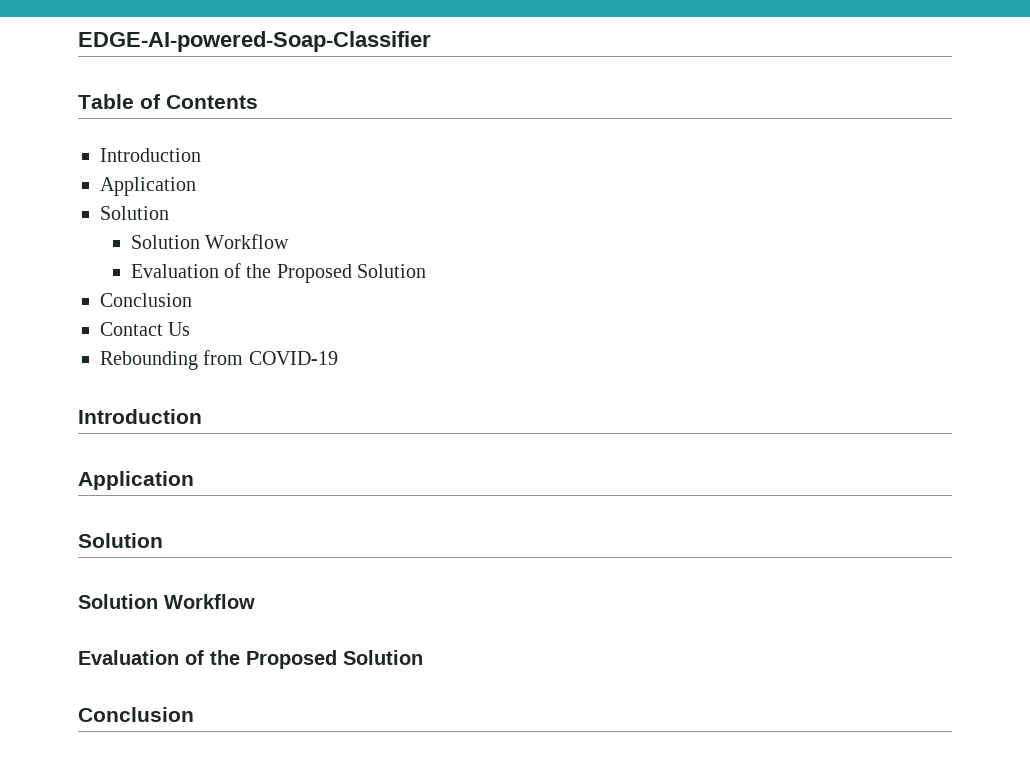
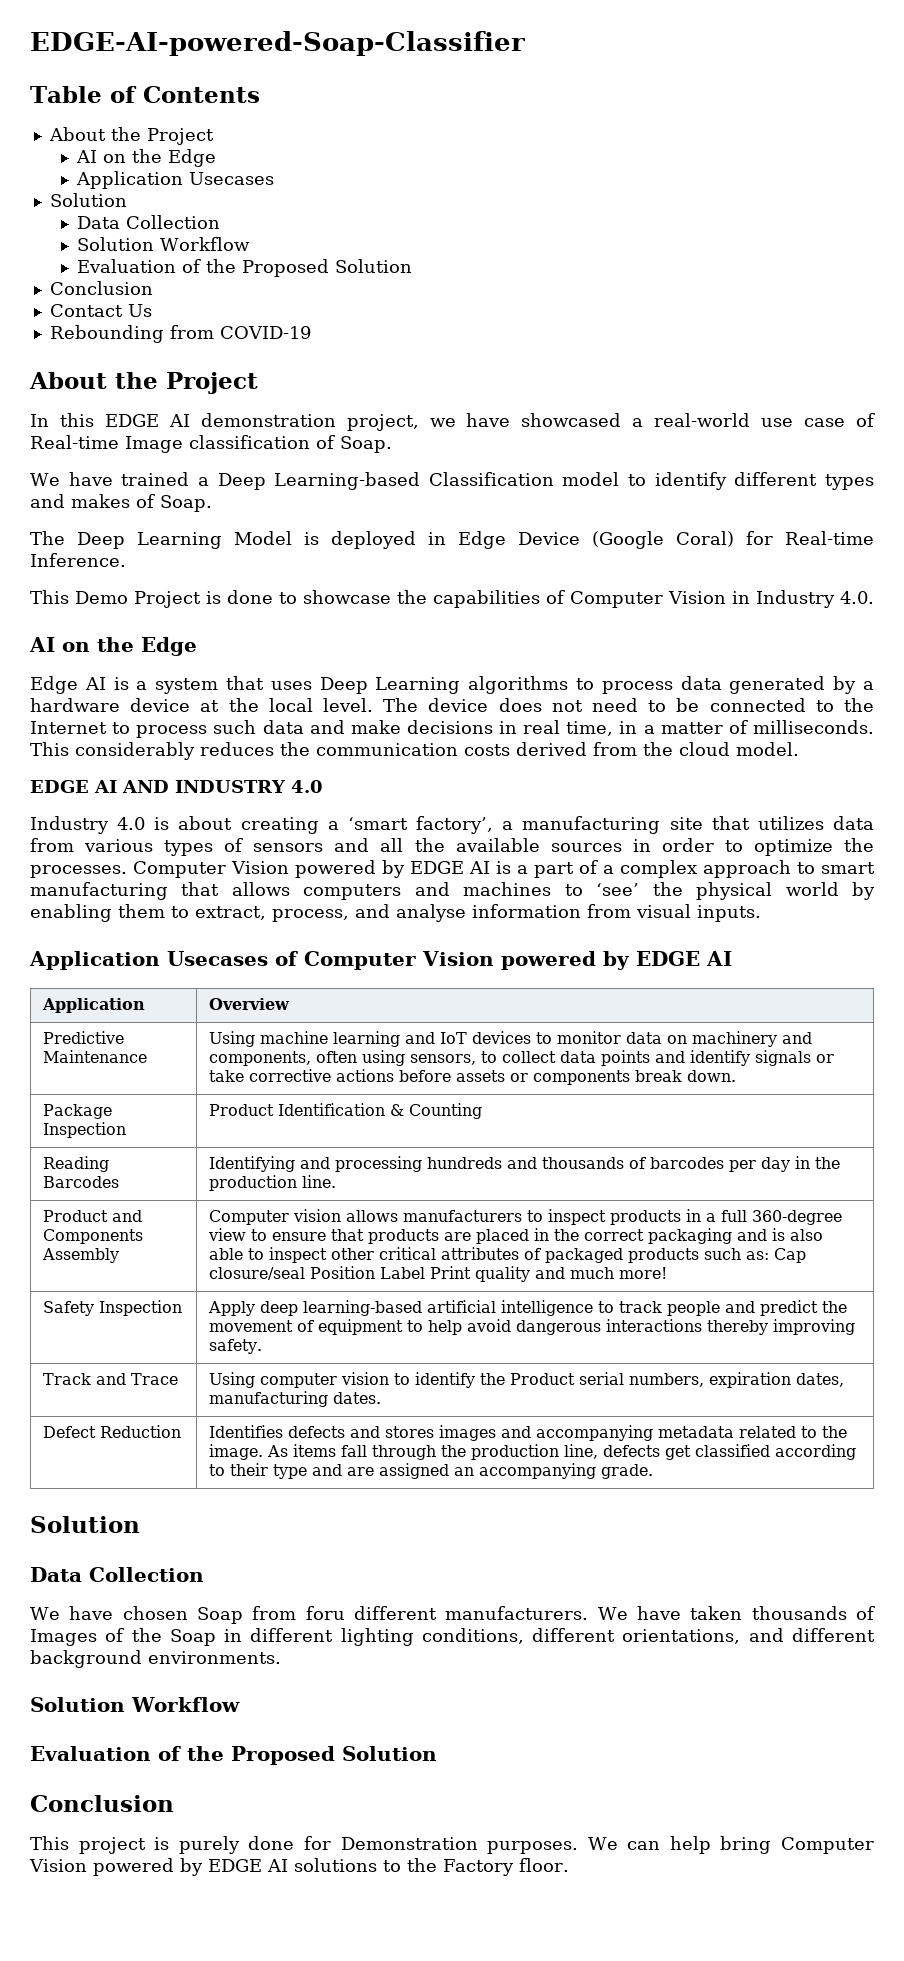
  Table of Contents
- Introduction
- Application
+ About the Project
+ AI on the Edge
+ Application Usecases
  Solution
+ Data Collection
  Rebounding from COVID-19
- Introduction
- Application
+ About the Project
+ In this EDGE AI demonstration project, we have showcased a real-world use case of Real-time Image classification of Soap.
+ We have trained a Deep Learning-based Classification model to identify different types and makes of Soap.
+ The Deep Learning Model is deployed in Edge Device (Google Coral) for Real-time Inference.
+ This Demo Project is done to showcase the capabilities of Computer Vision in Industry 4.0.
+ AI on the Edge
+ Edge AI is a system that uses Deep Learning algorithms to process data generated by a hardware device at the local level. The device does not need to be connected to the Internet to process such data and make decisions in real time, in a matter of milliseconds. This considerably reduces the communication costs derived from the cloud model.
+ EDGE AI AND INDUSTRY 4.0
+ Industry 4.0 is about creating a ‘smart factory’, a manufacturing site that utilizes data from various types of sensors and all the available sources in order to optimize the processes. Computer Vision powered by EDGE AI is a part of a complex approach to smart manufacturing that allows computers and machines to ‘see’ the physical world by enabling them to extract, process, and analyse information from visual inputs.
+ Application Usecases of Computer Vision powered by EDGE AI
+ Application | Overview
+ Predictive Maintenance | Using machine learning and IoT devices to monitor data on machinery and components, often using sensors, to collect data points and identify signals or take corrective actions before assets or components break down.
+ Package Inspection | Product Identification & Counting
+ Reading Barcodes | Identifying and processing hundreds and thousands of barcodes per day in the production line.
+ Product and Components Assembly | Computer vision allows manufacturers to inspect products in a full 360-degree view to ensure that products are placed in the correct packaging and is also able to inspect other critical attributes of packaged products such as: Cap closure/seal Position Label Print quality and much more!
+ Safety Inspection | Apply deep learning-based artificial intelligence to track people and predict the movement of equipment to help avoid dangerous interactions thereby improving safety.
+ Track and Trace | Using computer vision to identify the Product serial numbers, expiration dates, manufacturing dates.
+ Defect Reduction | Identifies defects and stores images and accompanying metadata related to the image. As items fall through the production line, defects get classified according to their type and are assigned an accompanying grade.
  Solution
+ Data Collection
+ We have chosen Soap from foru different manufacturers. We have taken thousands of Images of the Soap in different lighting conditions, different orientations, and different background environments.
  Solution Workflow
  Evaluation of the Proposed Solution
  Conclusion
+ This project is purely done for Demonstration purposes. We can help bring Computer Vision powered by EDGE AI solutions to the Factory floor.

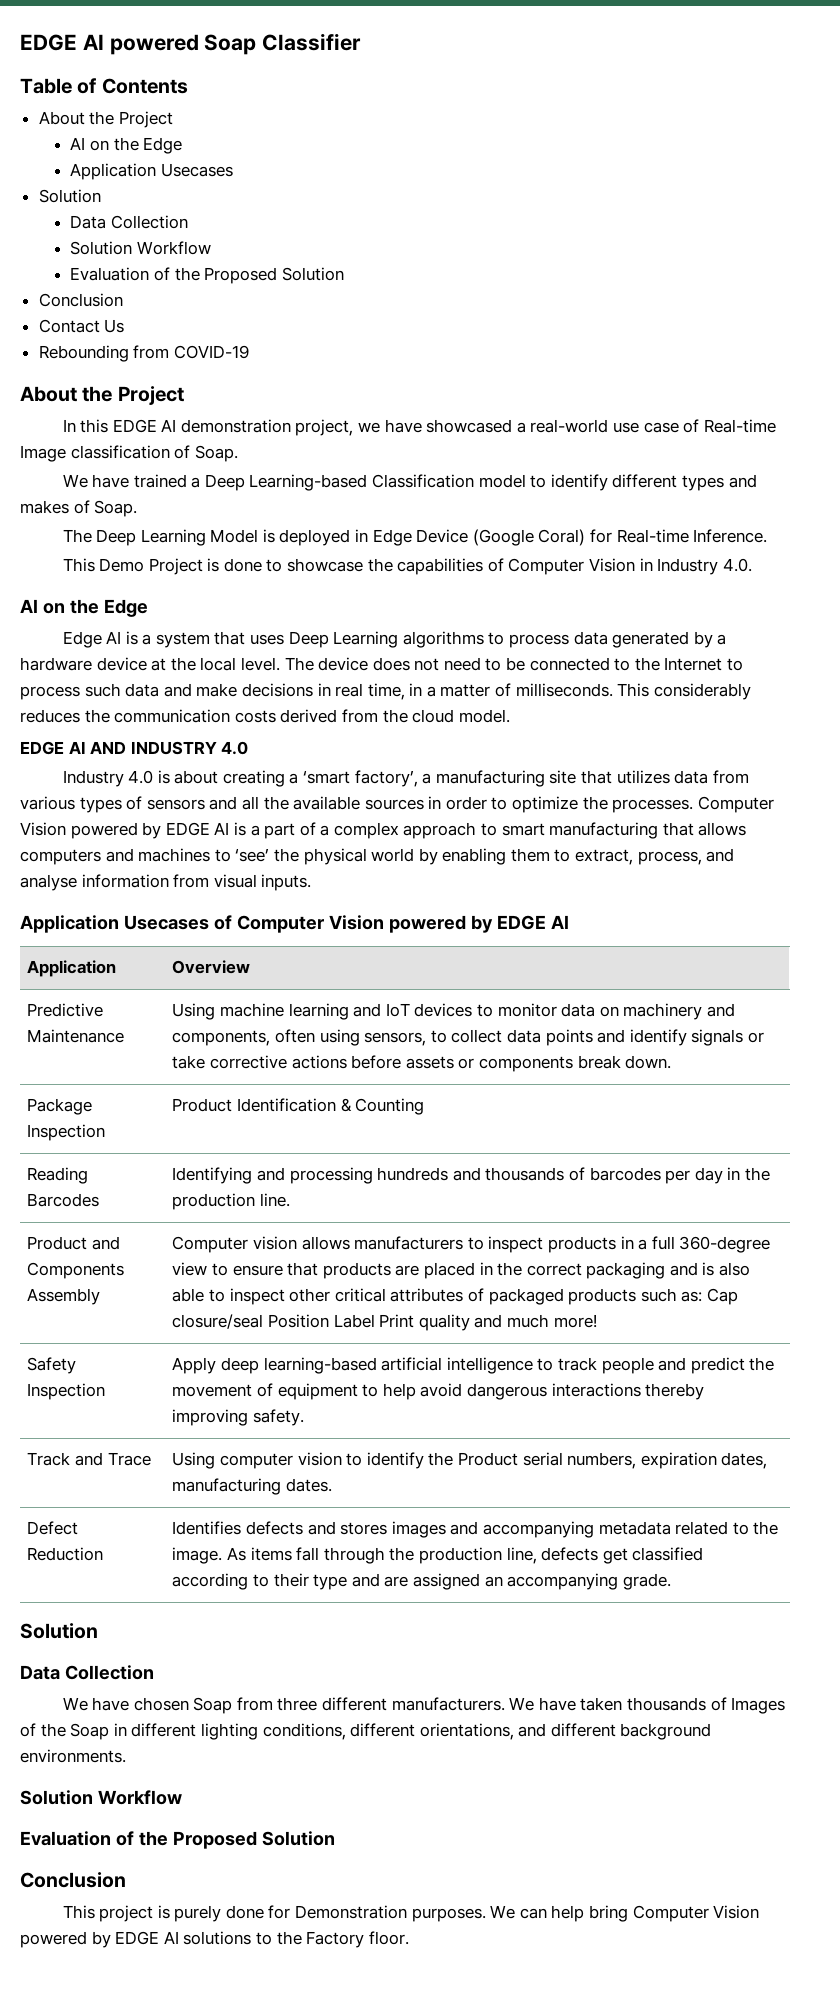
- EDGE-AI-powered-Soap-Classifier
+ EDGE AI powered Soap Classifier
- We have chosen Soap from foru different manufacturers.
+ We have chosen Soap from three different manufacturers.

